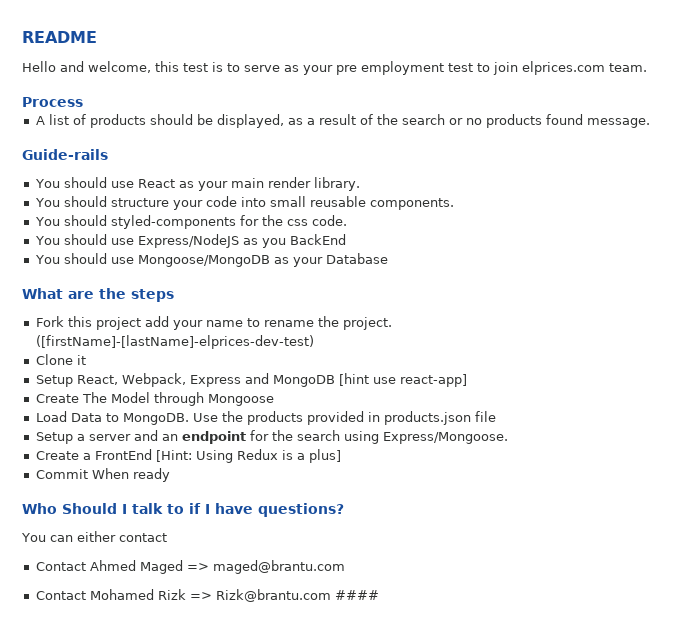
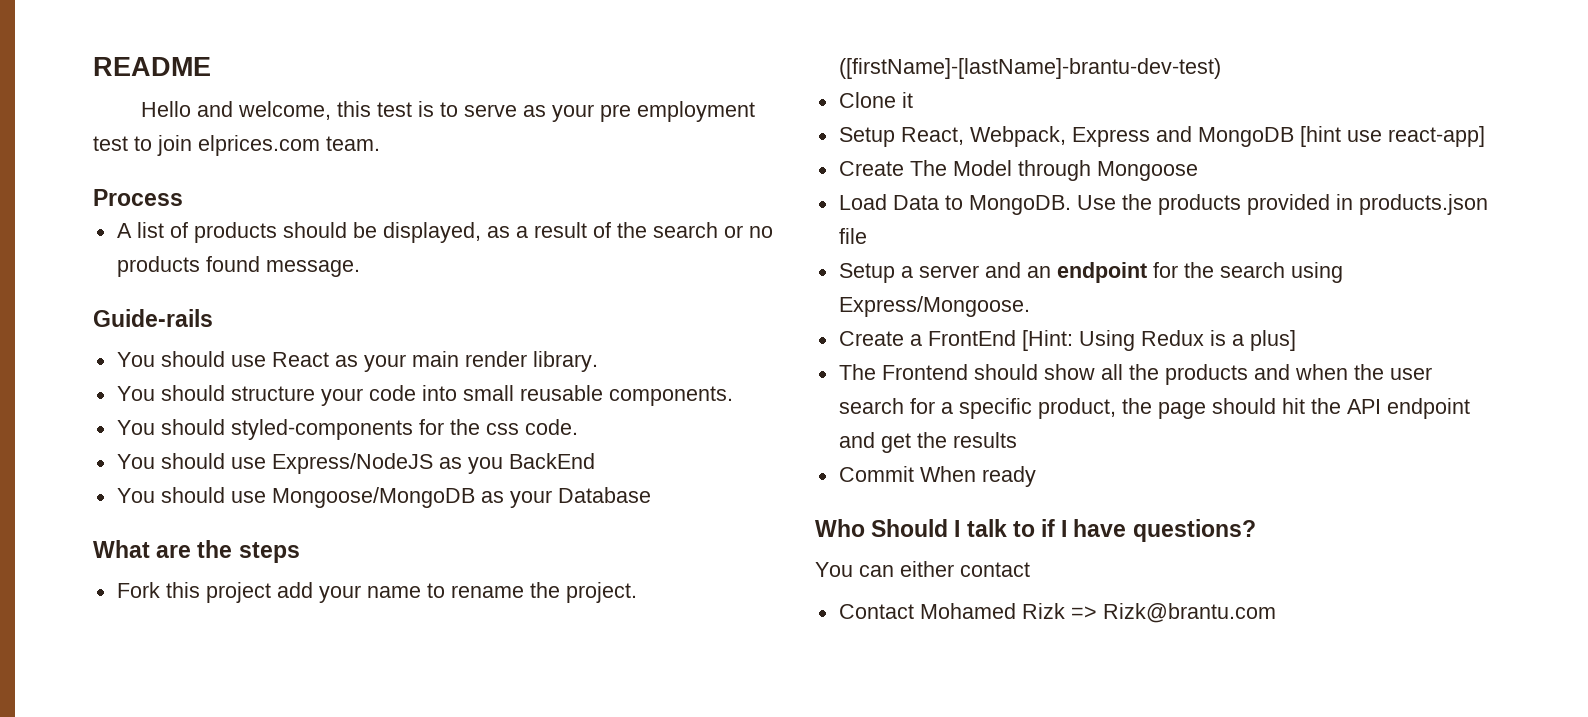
- ([firstName]-[lastName]-elprices-dev-test)
+ ([firstName]-[lastName]-brantu-dev-test)
+ The Frontend should show all the products and when the user search for a specific product, the page should hit the API endpoint and get the results
- Contact Ahmed Maged => maged@brantu.com
- Contact Mohamed Rizk => Rizk@brantu.com ####
+ Contact Mohamed Rizk => Rizk@brantu.com

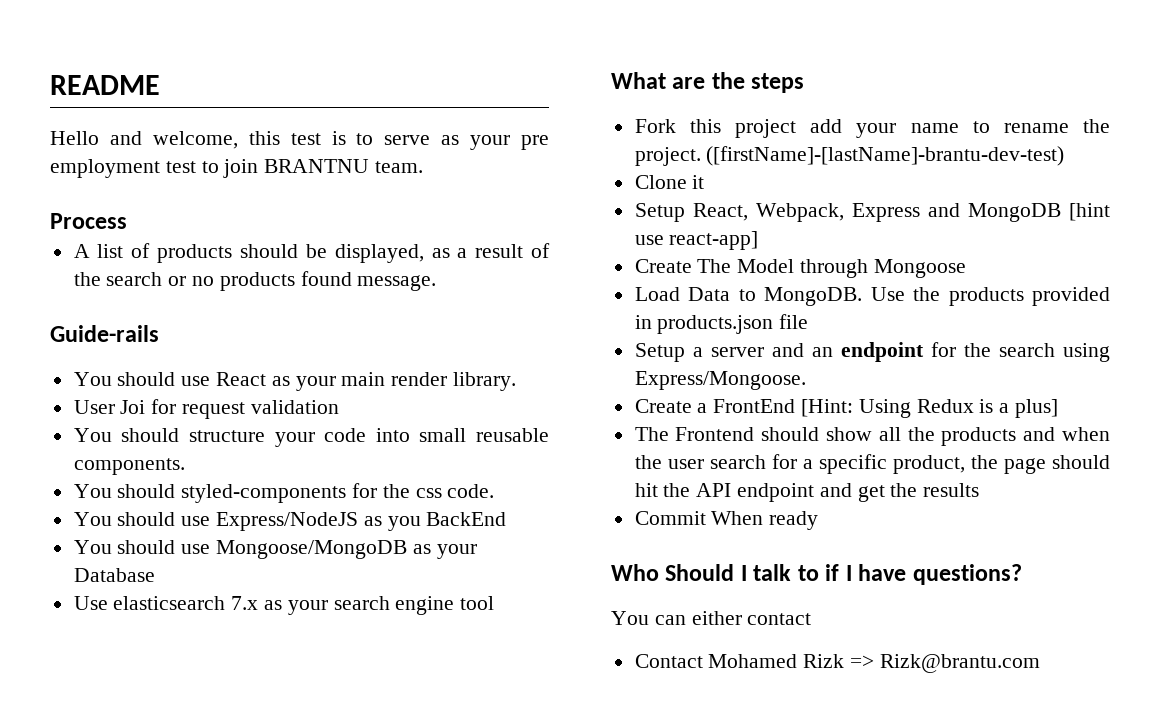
- Hello and welcome, this test is to serve as your pre employment test to join elprices.com team.
+ Hello and welcome, this test is to serve as your pre employment test to join BRANTNU team.
+ User Joi for request validation
+ Use elasticsearch 7.x as your search engine tool

